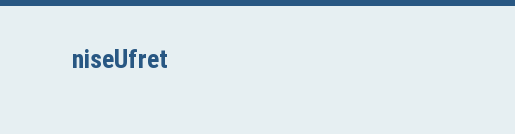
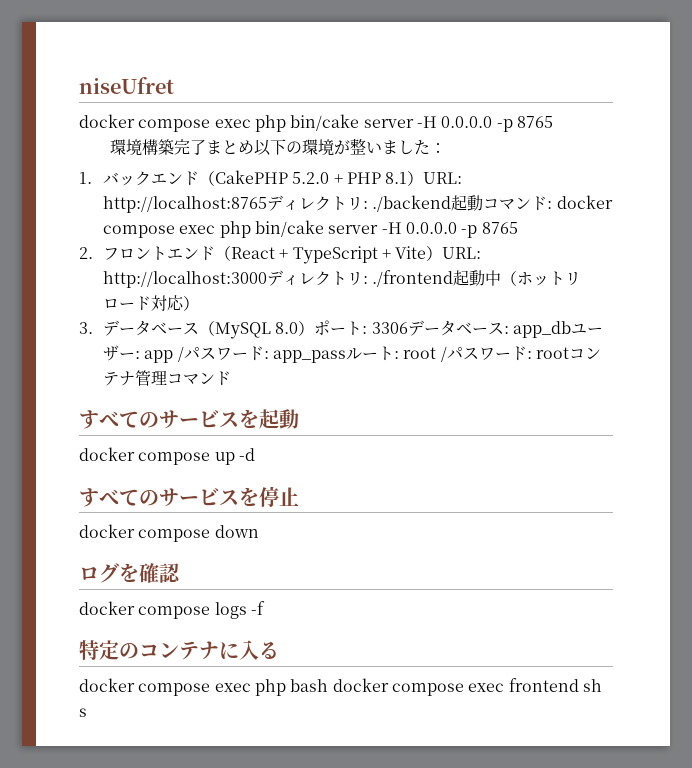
  niseUfret
+ docker compose exec php bin/cake server -H 0.0.0.0 -p 8765
+ 環境構築完了まとめ以下の環境が整いました：
+ 1.バックエンド（CakePHP 5.2.0 + PHP 8.1）URL: http://localhost:8765ディレクトリ: ./backend起動コマンド: docker compose exec php bin/cake server -H 0.0.0.0 -p 8765
+ 2.フロントエンド（React + TypeScript + Vite）URL: http://localhost:3000ディレクトリ: ./frontend起動中（ホットリロード対応）
+ 3.データベース（MySQL 8.0）ポート: 3306データベース: app_dbユーザー: app /パスワード: app_passルート: root /パスワード: rootコンテナ管理コマンド
+ すべてのサービスを起動
+ docker compose up -d
+ すべてのサービスを停止
+ docker compose down
+ ログを確認
+ docker compose logs -f
+ 特定のコンテナに入る
+ docker compose exec php bash docker compose exec frontend sh s

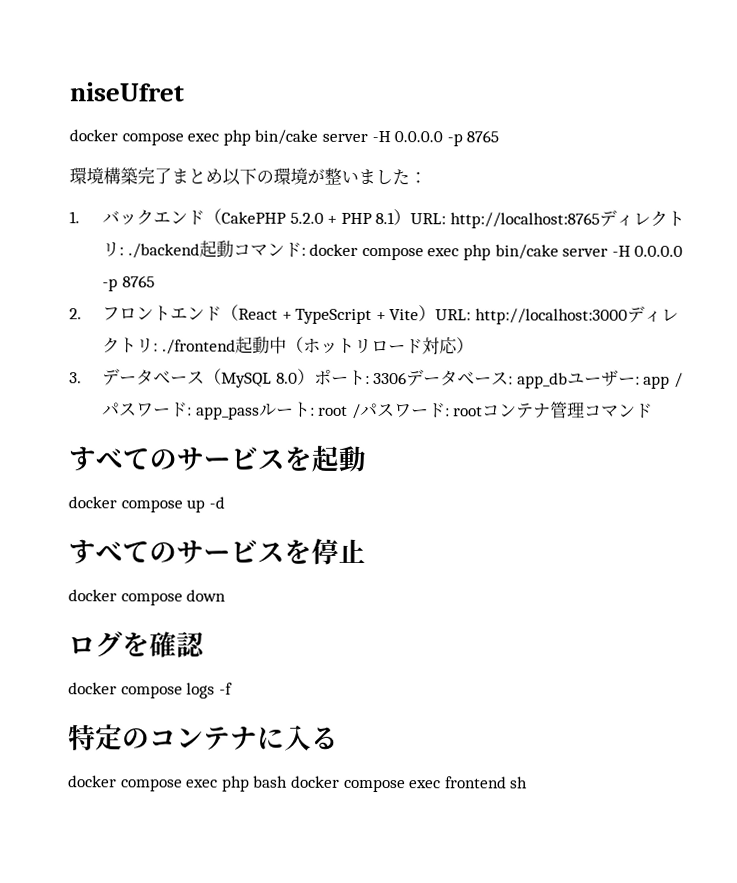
- docker compose exec php bash docker compose exec frontend sh s
+ docker compose exec php bash docker compose exec frontend sh

